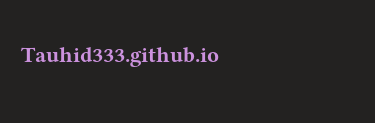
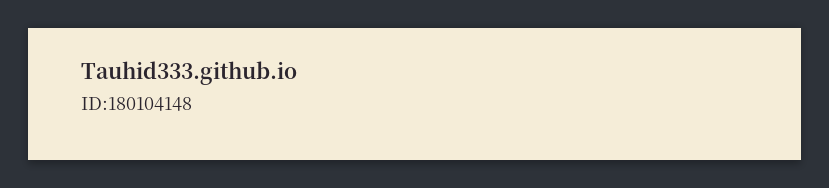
+ ID:180104148

